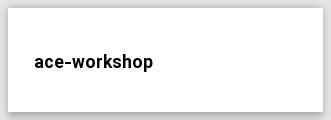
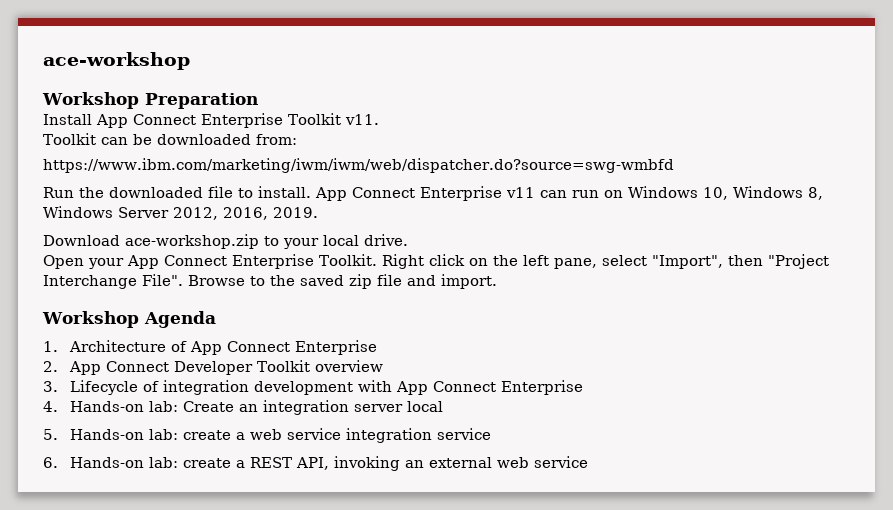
+ Workshop Preparation
+ Install App Connect Enterprise Toolkit v11.
+ Toolkit can be downloaded from:
+ https://www.ibm.com/marketing/iwm/iwm/web/dispatcher.do?source=swg-wmbfd
+ Run the downloaded file to install. App Connect Enterprise v11 can run on Windows 10, Windows 8, Windows Server 2012, 2016, 2019.
+ Download ace-workshop.zip to your local drive.
+ Open your App Connect Enterprise Toolkit. Right click on the left pane, select "Import", then "Project Interchange File". Browse to the saved zip file and import.
+ Workshop Agenda
+ 1. Architecture of App Connect Enterprise
+ 2. App Connect Developer Toolkit overview
+ 3. Lifecycle of integration development with App Connect Enterprise
+ 4. Hands-on lab: Create an integration server local
+ 5. Hands-on lab: create a web service integration service
+ 6. Hands-on lab: create a REST API, invoking an external web service

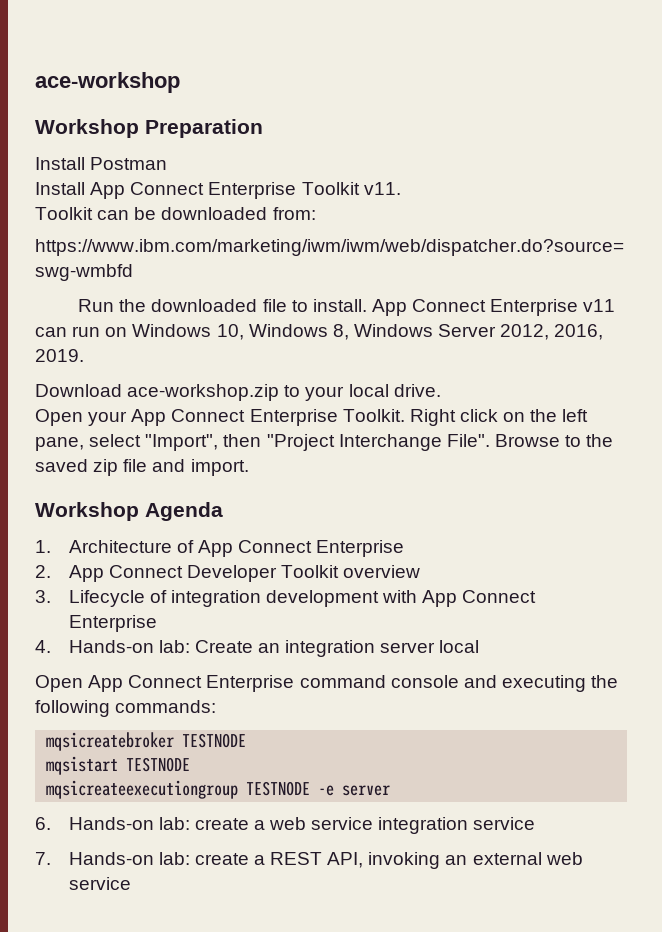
+ Install Postman
- 5. Hands-on lab: create a web service integration service
+ Open App Connect Enterprise command console and executing the following commands:
+ mqsicreatebroker TESTNODE
+ mqsistart TESTNODE
+ mqsicreateexecutiongroup TESTNODE -e server
+ 6. Hands-on lab: create a web service integration service
- 6. Hands-on lab: create a REST API, invoking an external web service
+ 7. Hands-on lab: create a REST API, invoking an external web service

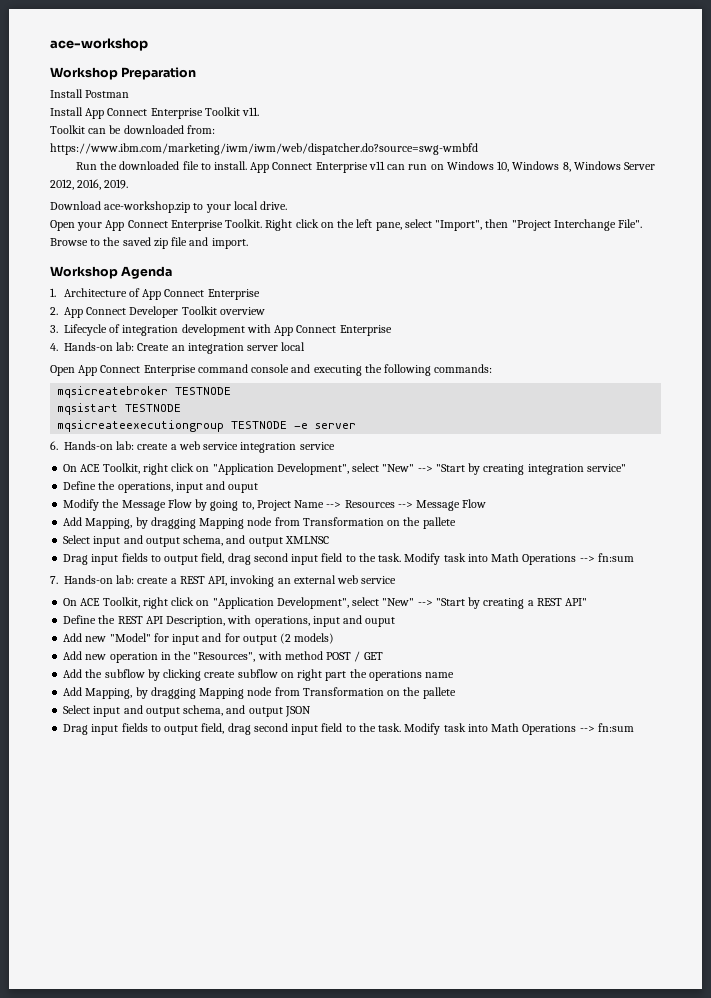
+ On ACE Toolkit, right click on "Application Development", select "New" --> "Start by creating integration service"
+ Define the operations, input and ouput
+ Modify the Message Flow by going to, Project Name --> Resources --> Message Flow
+ Add Mapping, by dragging Mapping node from Transformation on the pallete
+ Select input and output schema, and output XMLNSC
+ Drag input fields to output field, drag second input field to the task. Modify task into Math Operations --> fn:sum
+ On ACE Toolkit, right click on "Application Development", select "New" --> "Start by creating a REST API"
+ Define the REST API Description, with operations, input and ouput
+ Add new "Model" for input and for output (2 models)
+ Add new operation in the "Resources", with method POST / GET
+ Add the subflow by clicking create subflow on right part the operations name
+ Add Mapping, by dragging Mapping node from Transformation on the pallete
+ Select input and output schema, and output JSON
+ Drag input fields to output field, drag second input field to the task. Modify task into Math Operations --> fn:sum

